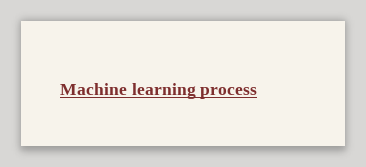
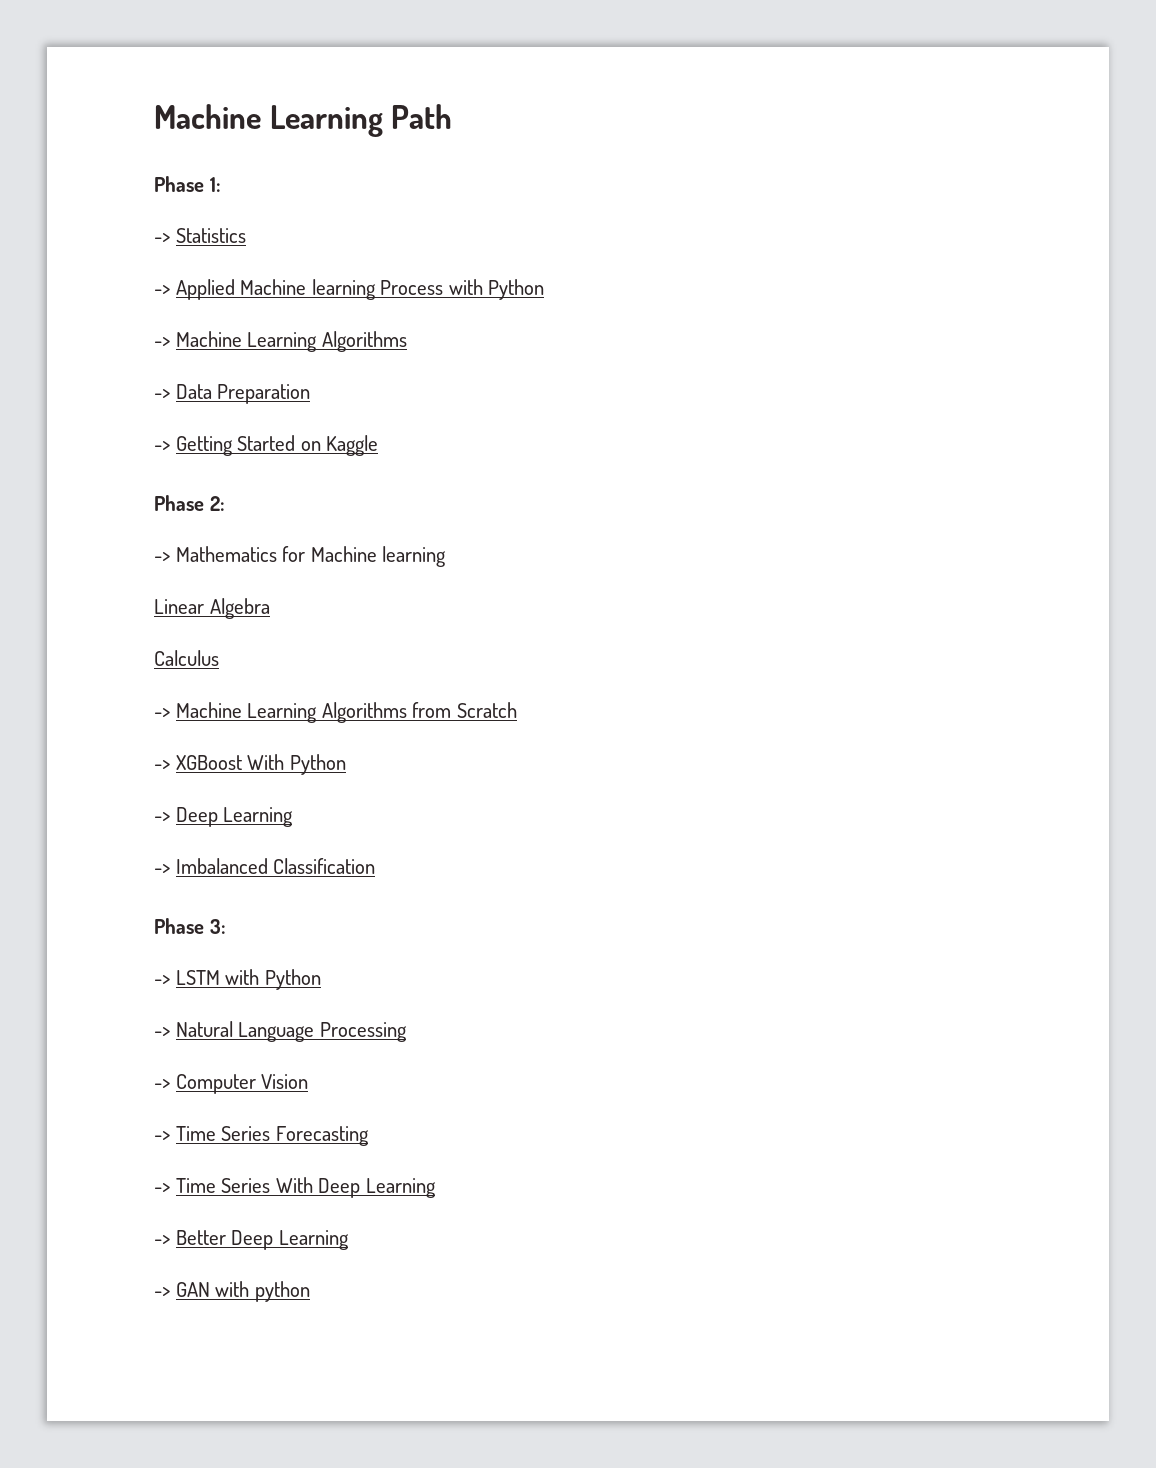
- Machine learning process
+ Machine Learning Path
+ Phase 1:
+ -> Statistics
+ -> Applied Machine learning Process with Python
+ -> Machine Learning Algorithms
+ -> Data Preparation
+ -> Getting Started on Kaggle
+ Phase 2:
+ -> Mathematics for Machine learning
+ Linear Algebra
+ Calculus
+ -> Machine Learning Algorithms from Scratch
+ -> XGBoost With Python
+ -> Deep Learning
+ -> Imbalanced Classification
+ Phase 3:
+ -> LSTM with Python
+ -> Natural Language Processing
+ -> Computer Vision
+ -> Time Series Forecasting
+ -> Time Series With Deep Learning
+ -> Better Deep Learning
+ -> GAN with python

